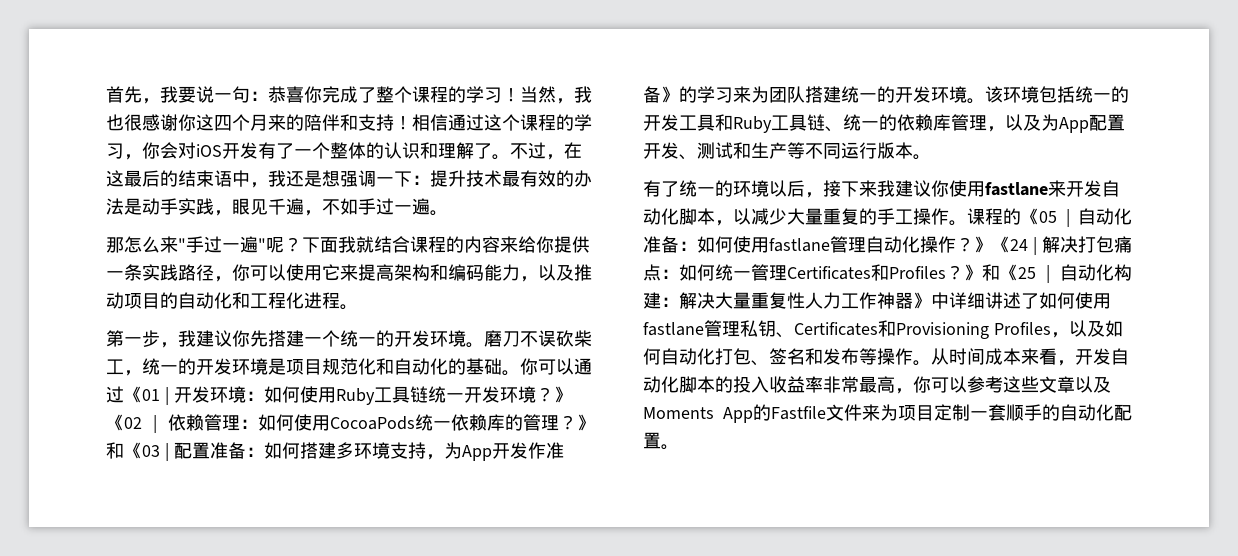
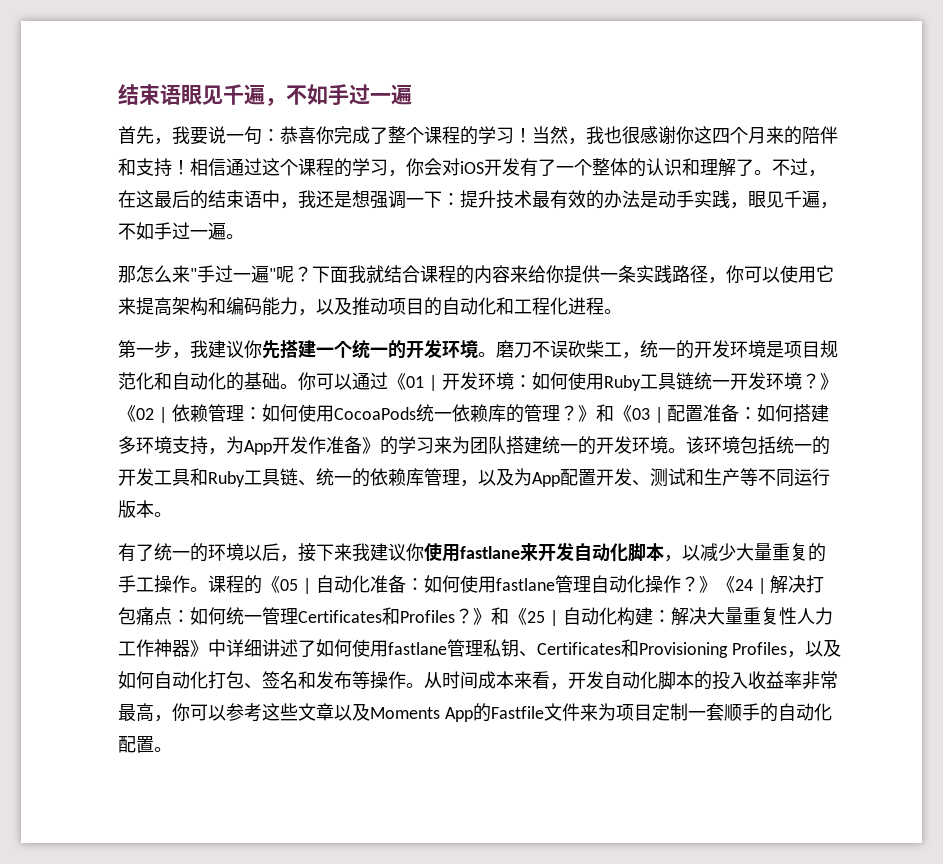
+ 结束语眼见千遍，不如手过一遍

